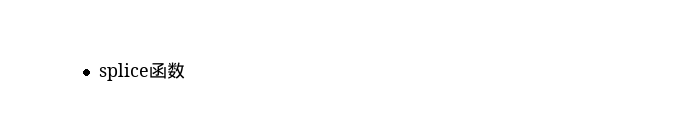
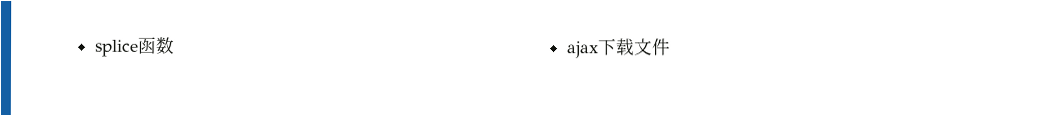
+ ajax下载文件

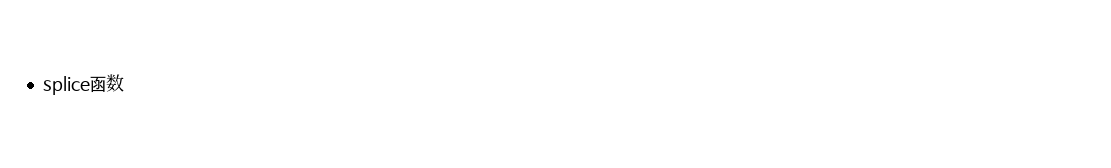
- ajax下载文件

